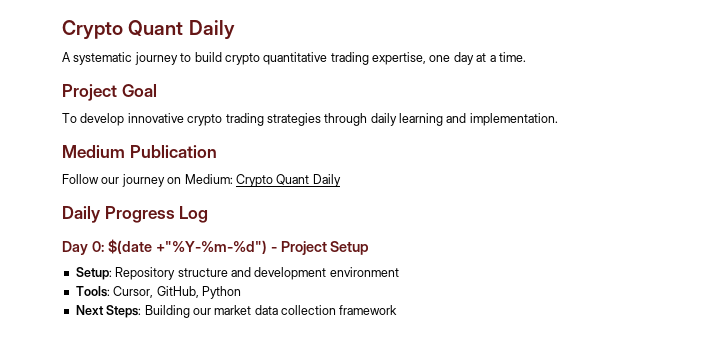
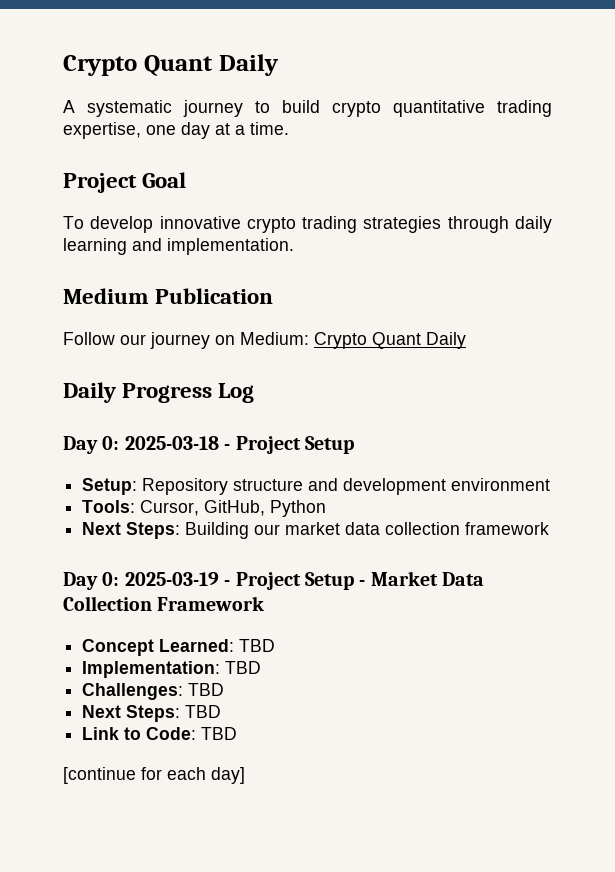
- Day 0: $(date +"%Y-%m-%d") - Project Setup
+ Day 0: 2025-03-18 - Project Setup
+ Day 0: 2025-03-19 - Project Setup - Market Data Collection Framework
+ Concept Learned: TBD
+ Implementation: TBD
+ Challenges: TBD
+ Next Steps: TBD
+ Link to Code: TBD
+ [continue for each day]

